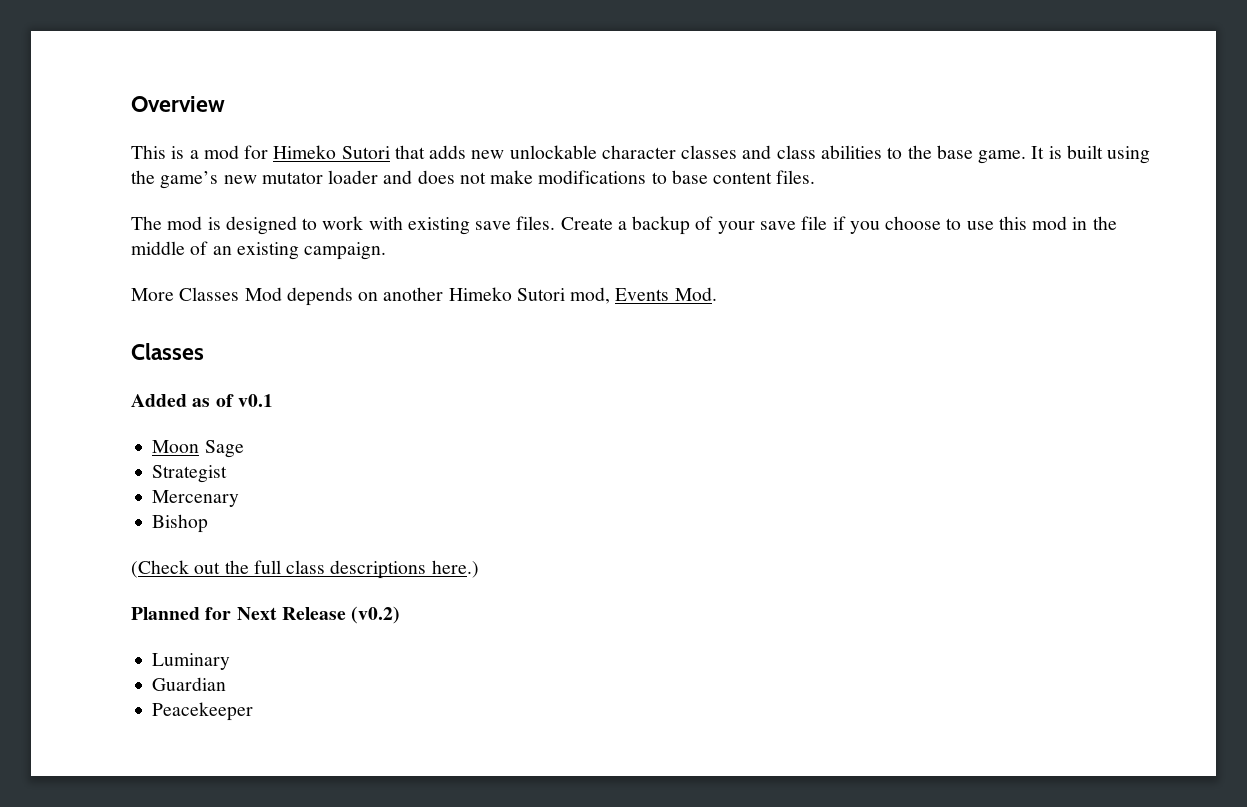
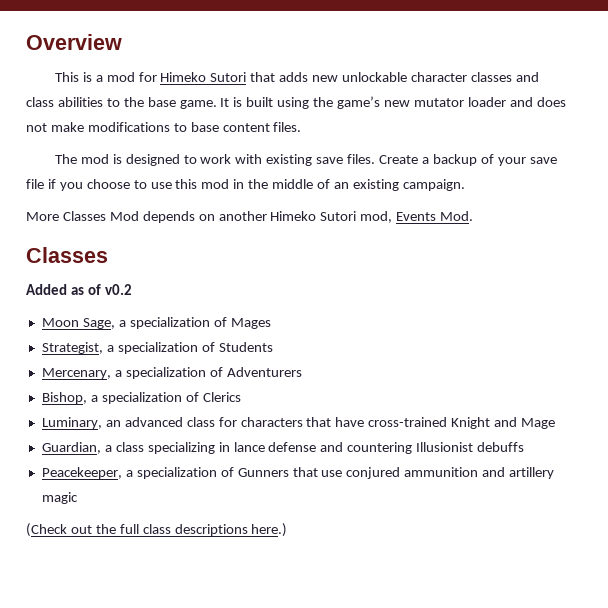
- Added as of v0.1
+ Added as of v0.2
- Moon Sage
- Strategist
- Mercenary
- Bishop
+ Moon Sage, a specialization of Mages
+ Strategist, a specialization of Students
+ Mercenary, a specialization of Adventurers
+ Bishop, a specialization of Clerics
+ Luminary, an advanced class for characters that have cross-trained Knight and Mage
+ Guardian, a class specializing in lance defense and countering Illusionist debuffs
+ Peacekeeper, a specialization of Gunners that use conjured ammunition and artillery magic
- Planned for Next Release (v0.2)
- Luminary
- Guardian
- Peacekeeper

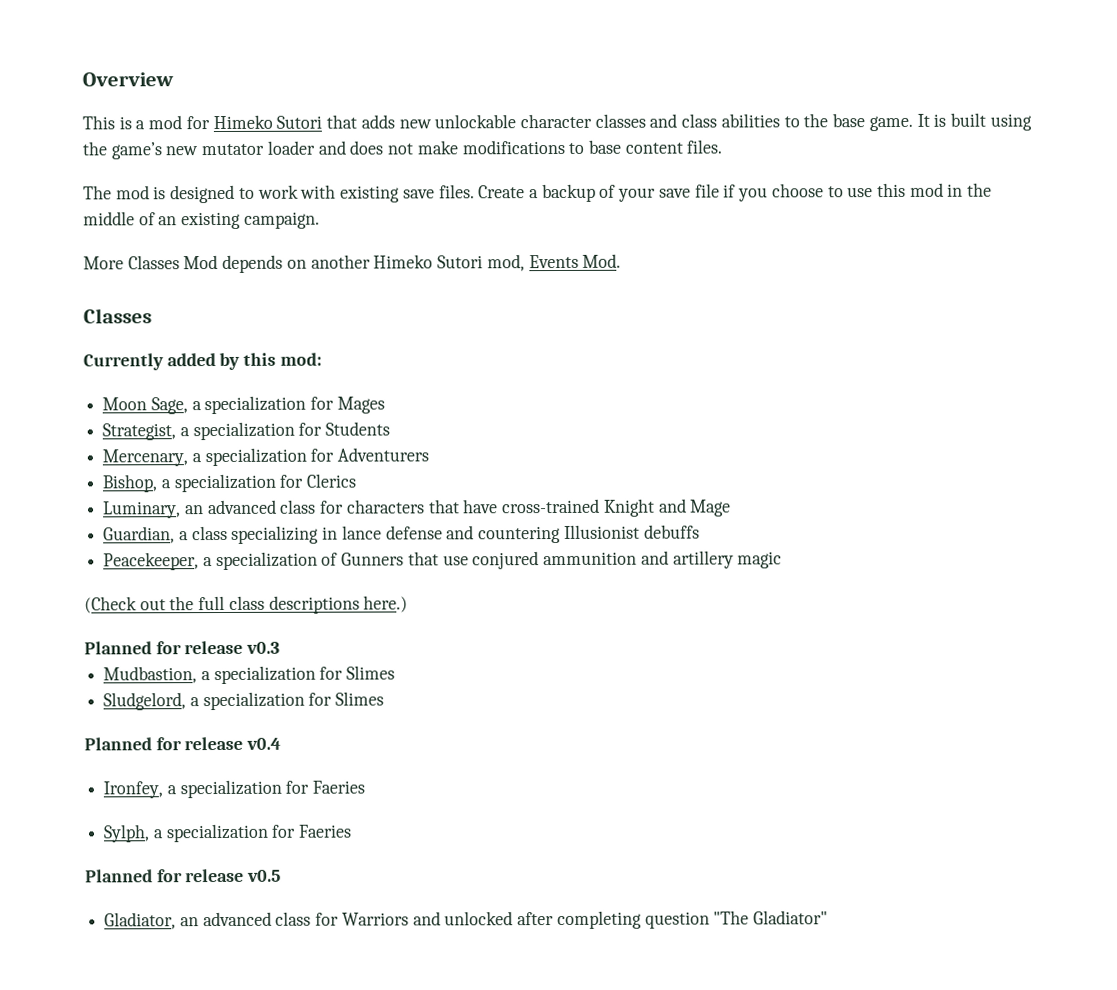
- Added as of v0.2
+ Currently added by this mod:
- Moon Sage, a specialization of Mages
+ Moon Sage, a specialization for Mages
- Strategist, a specialization of Students
+ Strategist, a specialization for Students
- Mercenary, a specialization of Adventurers
+ Mercenary, a specialization for Adventurers
- Bishop, a specialization of Clerics
+ Bishop, a specialization for Clerics
+ Planned for release v0.3
+ Mudbastion, a specialization for Slimes
+ Sludgelord, a specialization for Slimes
+ Planned for release v0.4
+ Ironfey, a specialization for Faeries
+ Sylph, a specialization for Faeries
+ Planned for release v0.5
+ Gladiator, an advanced class for Warriors and unlocked after completing question "The Gladiator"

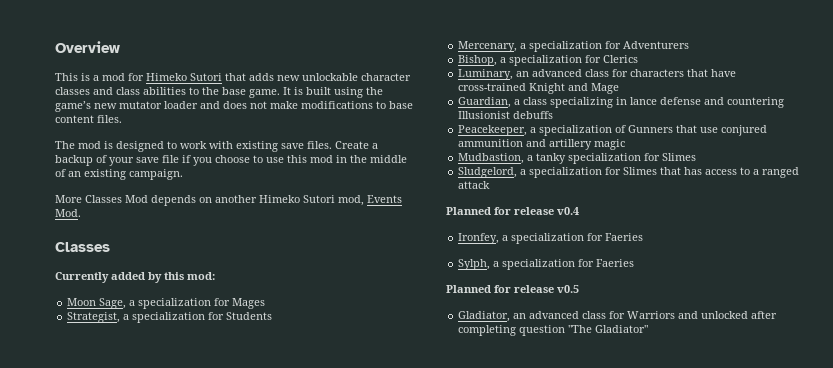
- (Check out the full class descriptions here.)
- Planned for release v0.3
- Mudbastion, a specialization for Slimes
+ Mudbastion, a tanky specialization for Slimes
- Sludgelord, a specialization for Slimes
+ Sludgelord, a specialization for Slimes that has access to a ranged attack

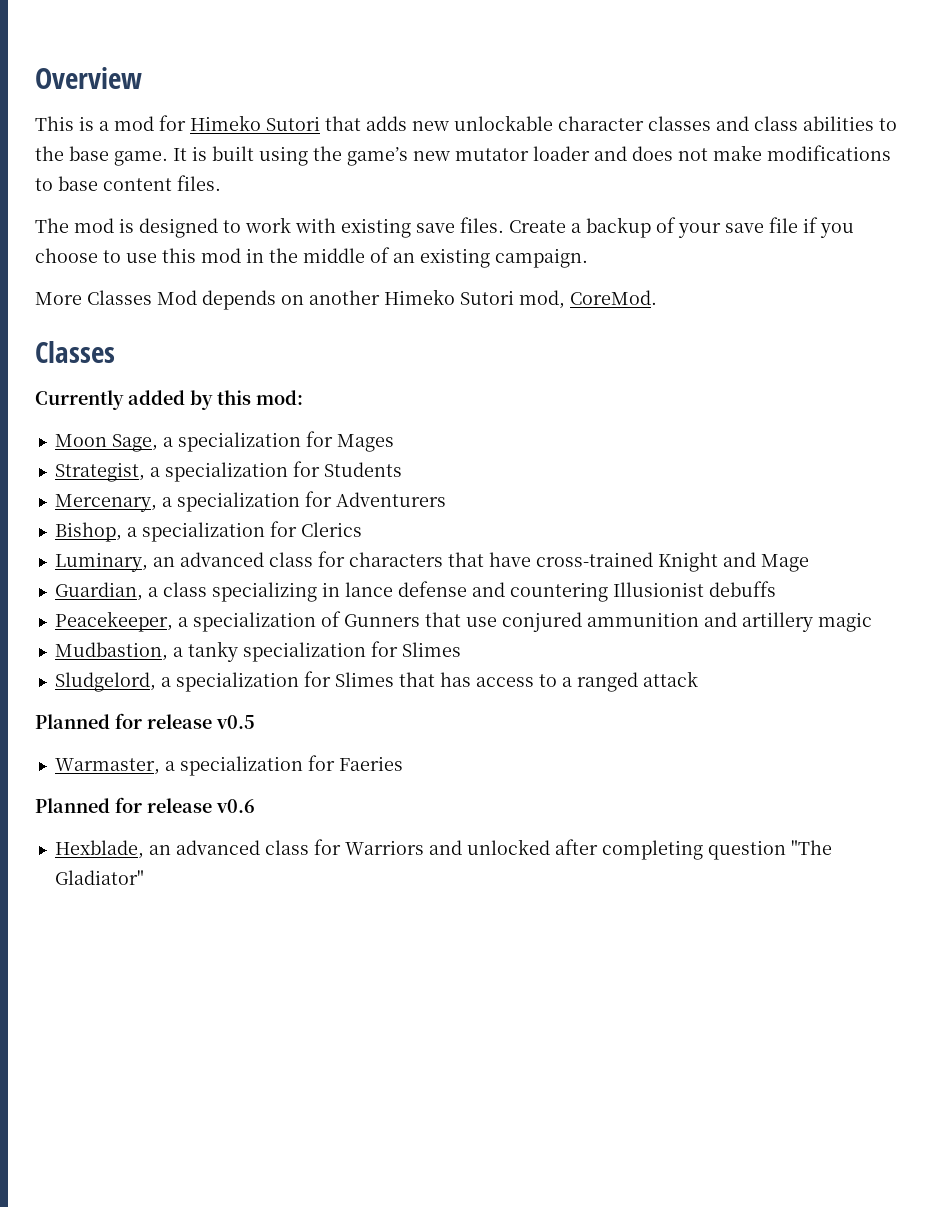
- More Classes Mod depends on another Himeko Sutori mod, Events Mod.
+ More Classes Mod depends on another Himeko Sutori mod, CoreMod.
- Planned for release v0.4
- Ironfey, a specialization for Faeries
- Sylph, a specialization for Faeries
+ Planned for release v0.5
+ Warmaster, a specialization for Faeries
- Planned for release v0.5
- Gladiator, an advanced class for Warriors and unlocked after completing question "The Gladiator"
+ Planned for release v0.6
+ Hexblade, an advanced class for Warriors and unlocked after completing question "The Gladiator"

